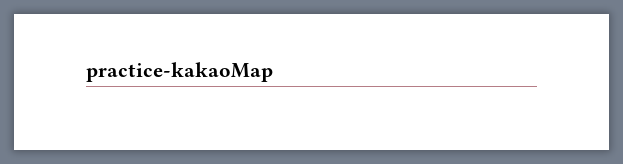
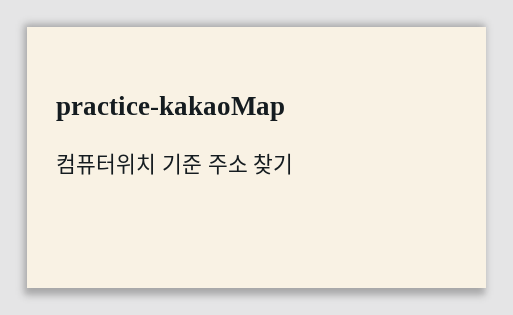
+ 컴퓨터위치 기준 주소 찾기

